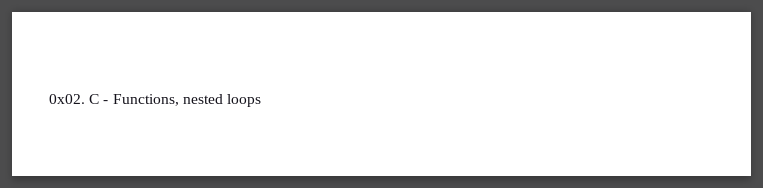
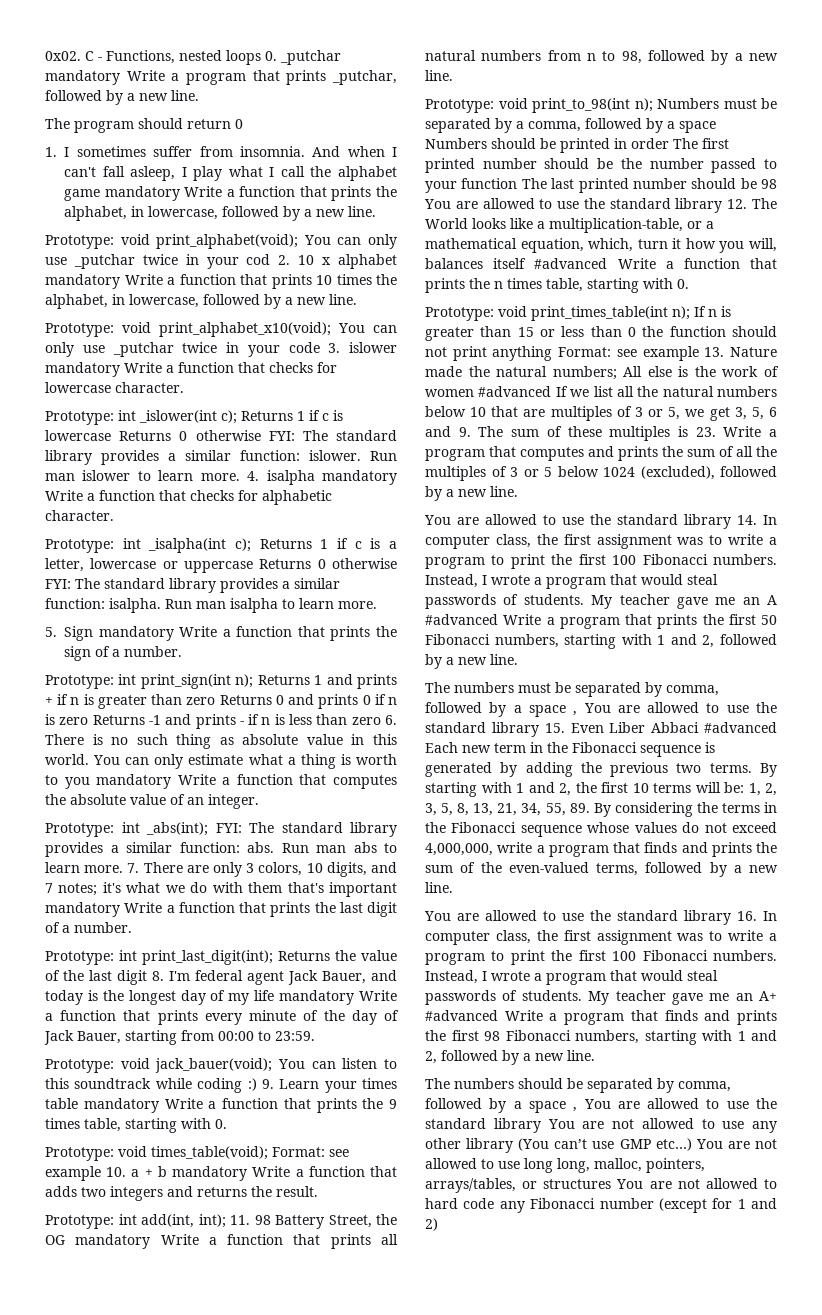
- C - Functions, nested loops
+ C - Functions, nested loops 0. _putchar mandatory Write a program that prints _putchar, followed by a new line.
+ The program should return 0
+ 1. I sometimes suffer from insomnia. And when I can't fall asleep, I play what I call the alphabet game mandatory Write a function that prints the alphabet, in lowercase, followed by a new line.
+ Prototype: void print_alphabet(void); You can only use _putchar twice in your cod 2. 10 x alphabet mandatory Write a function that prints 10 times the alphabet, in lowercase, followed by a new line.
+ Prototype: void print_alphabet_x10(void); You can only use _putchar twice in your code 3. islower mandatory Write a function that checks for lowercase character.
+ Prototype: int _islower(int c); Returns 1 if c is lowercase Returns 0 otherwise FYI: The standard library provides a similar function: islower. Run man islower to learn more. 4. isalpha mandatory Write a function that checks for alphabetic character.
+ Prototype: int _isalpha(int c); Returns 1 if c is a letter, lowercase or uppercase Returns 0 otherwise FYI: The standard library provides a similar function: isalpha. Run man isalpha to learn more.
+ 5. Sign mandatory Write a function that prints the sign of a number.
+ Prototype: int print_sign(int n); Returns 1 and prints + if n is greater than zero Returns 0 and prints 0 if n is zero Returns -1 and prints - if n is less than zero 6. There is no such thing as absolute value in this world. You can only estimate what a thing is worth to you mandatory Write a function that computes the absolute value of an integer.
+ Prototype: int _abs(int); FYI: The standard library provides a similar function: abs. Run man abs to learn more. 7. There are only 3 colors, 10 digits, and 7 notes; it's what we do with them that's important mandatory Write a function that prints the last digit of a number.
+ Prototype: int print_last_digit(int); Returns the value of the last digit 8. I'm federal agent Jack Bauer, and today is the longest day of my life mandatory Write a function that prints every minute of the day of Jack Bauer, starting from 00:00 to 23:59.
+ Prototype: void jack_bauer(void); You can listen to this soundtrack while coding :) 9. Learn your times table mandatory Write a function that prints the 9 times table, starting with 0.
+ Prototype: void times_table(void); Format: see example 10. a + b mandatory Write a function that adds two integers and returns the result.
+ Prototype: int add(int, int); 11. 98 Battery Street, the OG mandatory Write a function that prints all natural numbers from n to 98, followed by a new line.
+ Prototype: void print_to_98(int n); Numbers must be separated by a comma, followed by a space Numbers should be printed in order The first printed number should be the number passed to your function The last printed number should be 98 You are allowed to use the standard library 12. The World looks like a multiplication-table, or a mathematical equation, which, turn it how you will, balances itself #advanced Write a function that prints the n times table, starting with 0.
+ Prototype: void print_times_table(int n); If n is greater than 15 or less than 0 the function should not print anything Format: see example 13. Nature made the natural numbers; All else is the work of women #advanced If we list all the natural numbers below 10 that are multiples of 3 or 5, we get 3, 5, 6 and 9. The sum of these multiples is 23. Write a program that computes and prints the sum of all the multiples of 3 or 5 below 1024 (excluded), followed by a new line.
+ You are allowed to use the standard library 14. In computer class, the first assignment was to write a program to print the first 100 Fibonacci numbers. Instead, I wrote a program that would steal passwords of students. My teacher gave me an A #advanced Write a program that prints the first 50 Fibonacci numbers, starting with 1 and 2, followed by a new line.
+ The numbers must be separated by comma, followed by a space , You are allowed to use the standard library 15. Even Liber Abbaci #advanced Each new term in the Fibonacci sequence is generated by adding the previous two terms. By starting with 1 and 2, the first 10 terms will be: 1, 2, 3, 5, 8, 13, 21, 34, 55, 89. By considering the terms in the Fibonacci sequence whose values do not exceed 4,000,000, write a program that finds and prints the sum of the even-valued terms, followed by a new line.
+ You are allowed to use the standard library 16. In computer class, the first assignment was to write a program to print the first 100 Fibonacci numbers. Instead, I wrote a program that would steal passwords of students. My teacher gave me an A+ #advanced Write a program that finds and prints the first 98 Fibonacci numbers, starting with 1 and 2, followed by a new line.
+ The numbers should be separated by comma, followed by a space , You are allowed to use the standard library You are not allowed to use any other library (You can’t use GMP etc…) You are not allowed to use long long, malloc, pointers, arrays/tables, or structures You are not allowed to hard code any Fibonacci number (except for 1 and 2)

